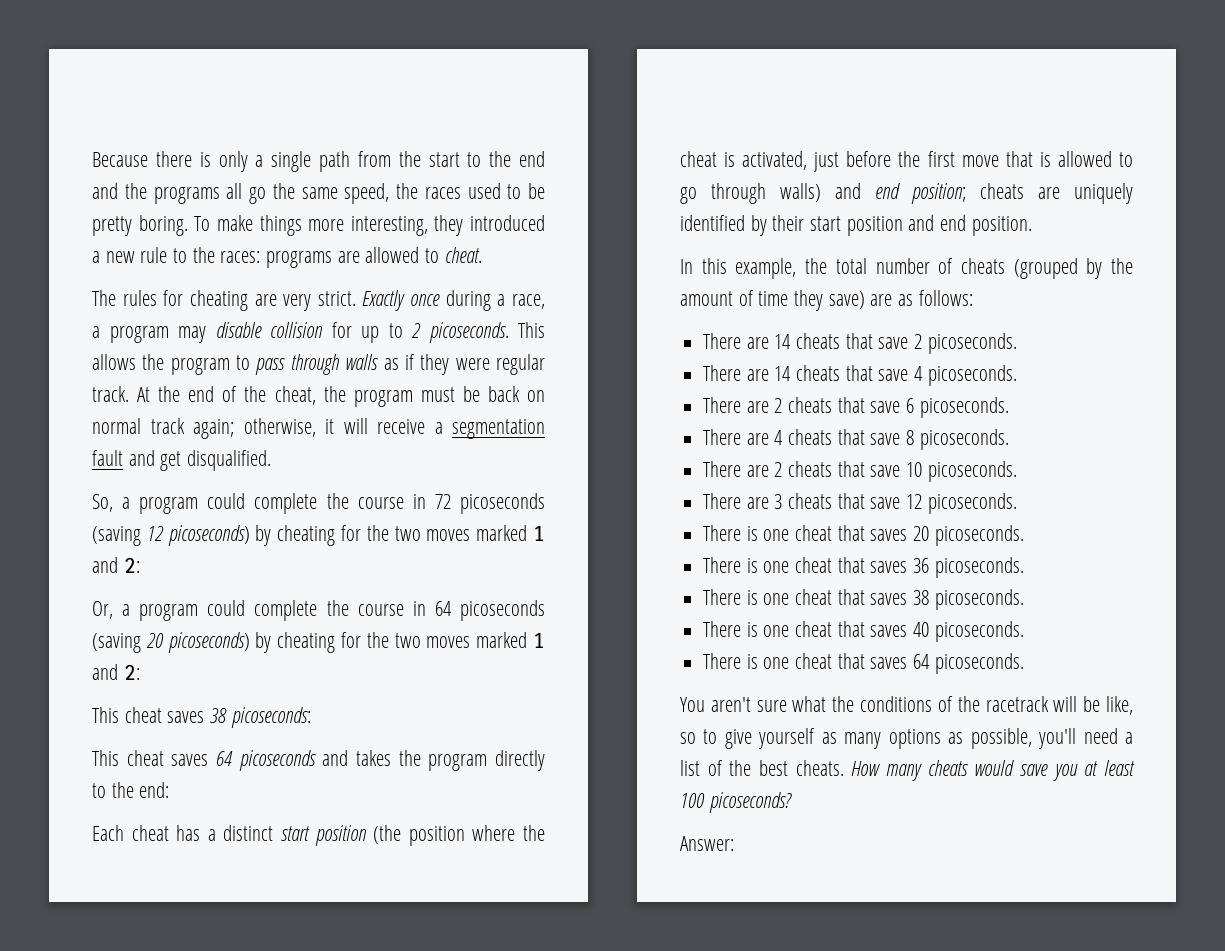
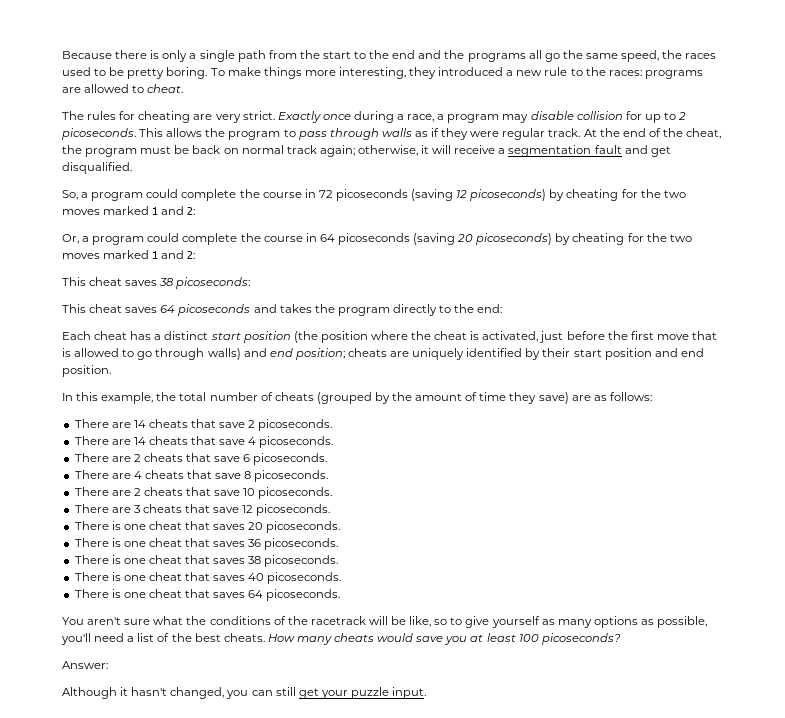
+ Although it hasn't changed, you can still get your puzzle input.

